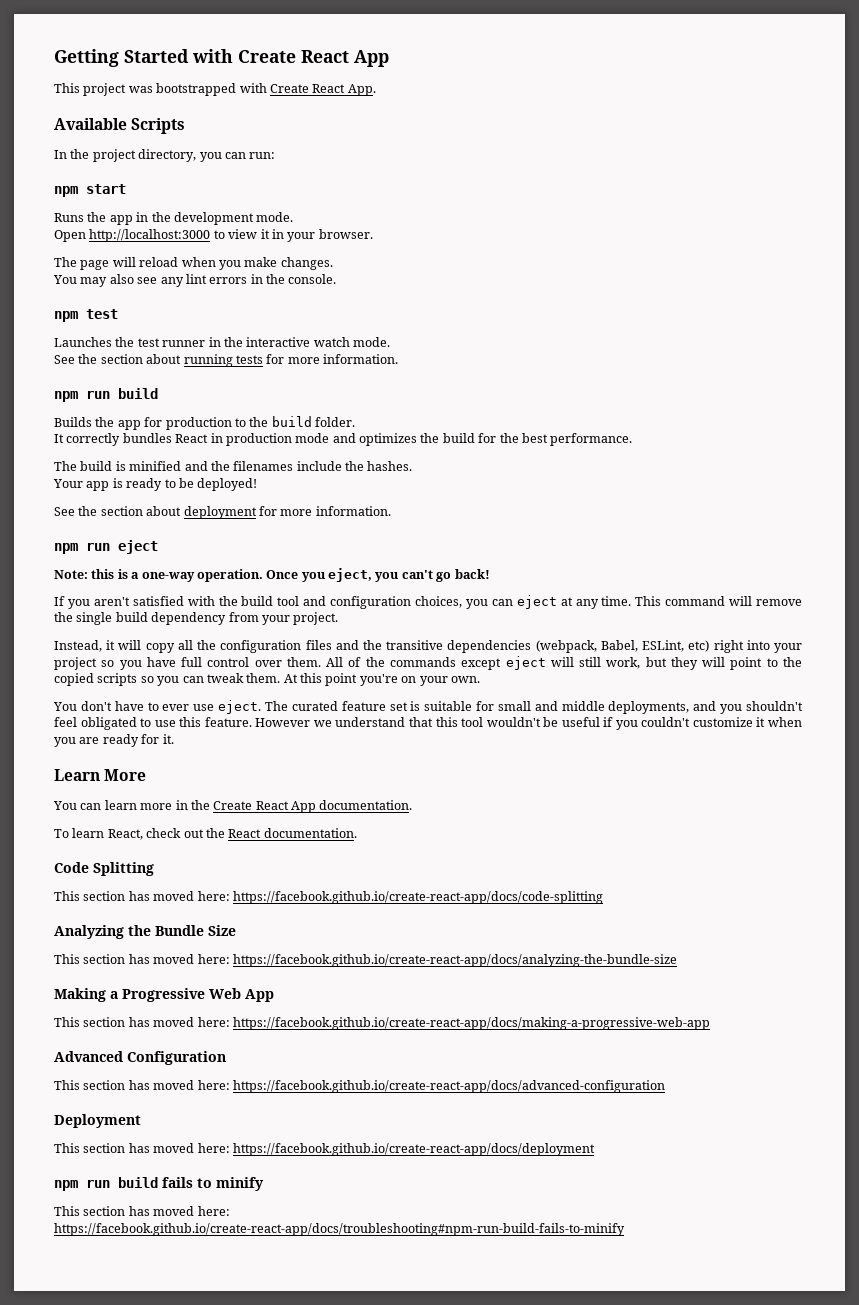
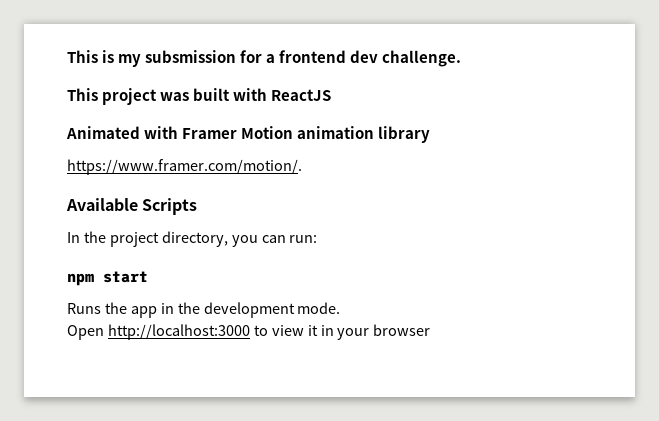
- Getting Started with Create React App
- This project was bootstrapped with Create React App.
+ This is my subsmission for a frontend dev challenge.
+ This project was built with ReactJS
+ Animated with Framer Motion animation library
+ https://www.framer.com/motion/.
- Open http://localhost:3000 to view it in your browser.
- The page will reload when you make changes.
- You may also see any lint errors in the console.
- npm test
- Launches the test runner in the interactive watch mode.
- See the section about running tests for more information.
- npm run build
- Builds the app for production to the build folder.
- It correctly bundles React in production mode and optimizes the build for the best performance.
- The build is minified and the filenames include the hashes.
- Your app is ready to be deployed!
- See the section about deployment for more information.
- npm run eject
- Note: this is a one-way operation. Once you eject, you can't go back!
- If you aren't satisfied with the build tool and configuration choices, you can eject at any time. This command will remove the single build dependency from your project.
- Instead, it will copy all the configuration files and the transitive dependencies (webpack, Babel, ESLint, etc) right into your project so you have full control over them. All of the commands except eject will still work, but they will point to the copied scripts so you can tweak them. At this point you're on your own.
- You don't have to ever use eject. The curated feature set is suitable for small and middle deployments, and you shouldn't feel obligated to use this feature. However we understand that this tool wouldn't be useful if you couldn't customize it when you are ready for it.
- Learn More
- You can learn more in the Create React App documentation.
- To learn React, check out the React documentation.
- Code Splitting
- This section has moved here: https://facebook.github.io/create-react-app/docs/code-splitting
- Analyzing the Bundle Size
- This section has moved here: https://facebook.github.io/create-react-app/docs/analyzing-the-bundle-size
- Making a Progressive Web App
- This section has moved here: https://facebook.github.io/create-react-app/docs/making-a-progressive-web-app
- Advanced Configuration
- This section has moved here: https://facebook.github.io/create-react-app/docs/advanced-configuration
- Deployment
- This section has moved here: https://facebook.github.io/create-react-app/docs/deployment
- npm run build fails to minify
- This section has moved here: https://facebook.github.io/create-react-app/docs/troubleshooting#npm-run-build-fails-to-minify
+ Open http://localhost:3000 to view it in your browser

